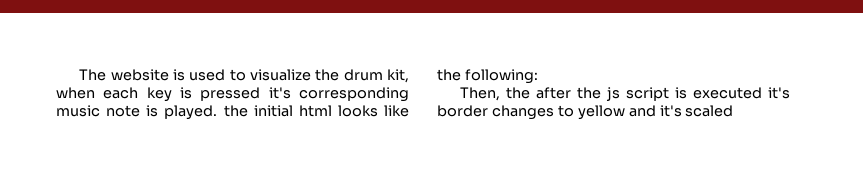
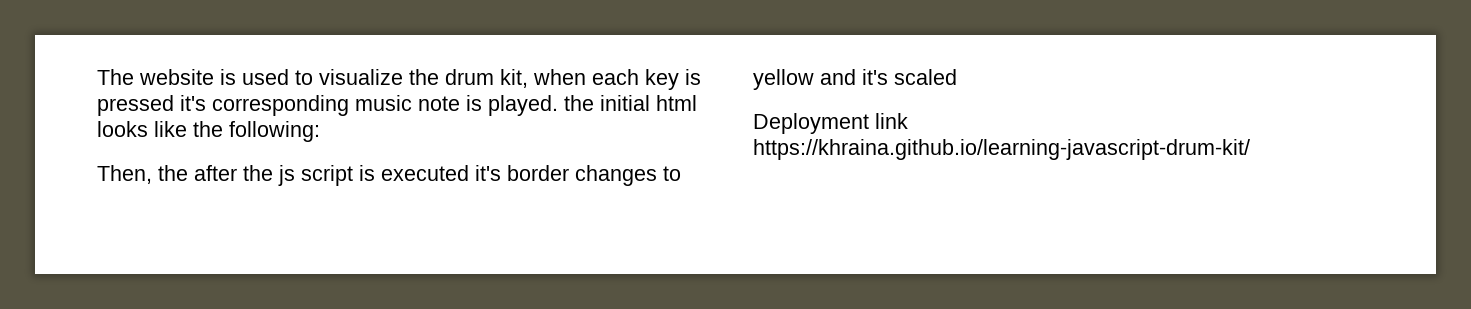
+ Deployment link https://khraina.github.io/learning-javascript-drum-kit/

